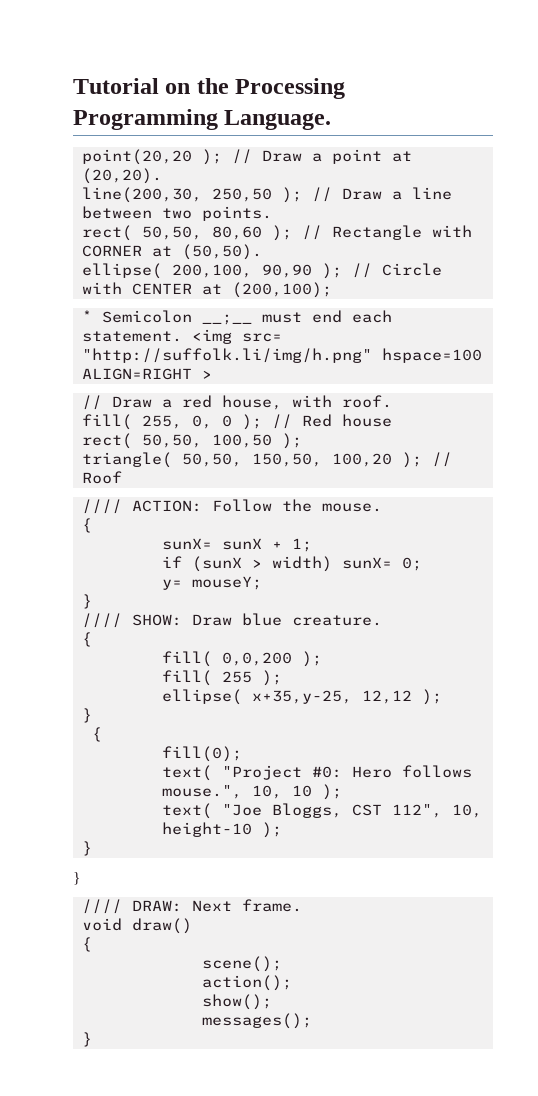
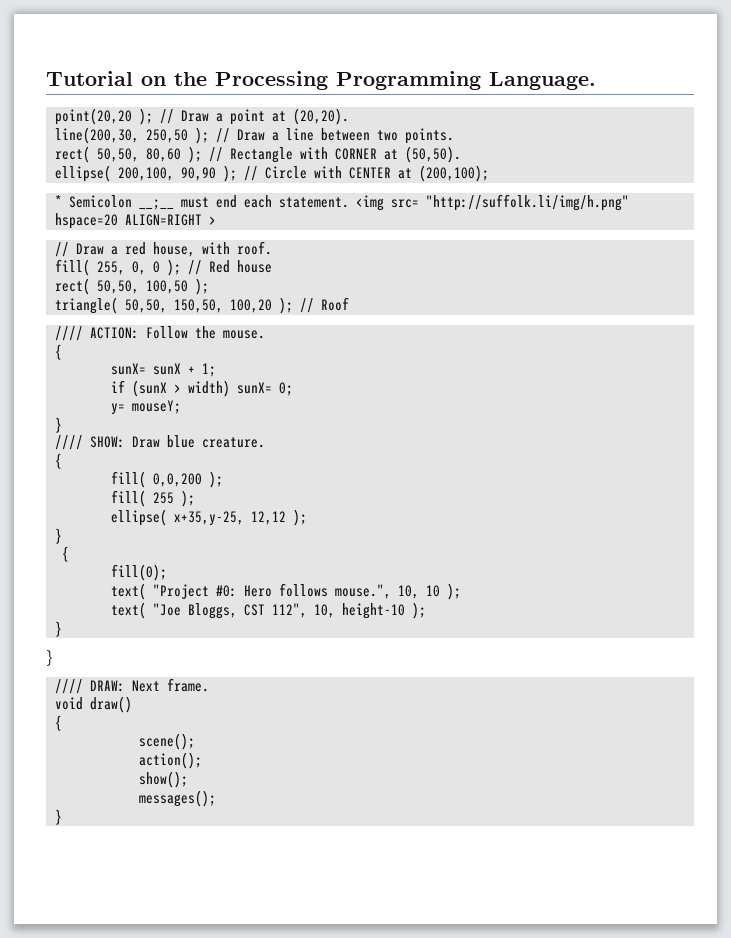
- <img src= "http://suffolk.li/img/h.png" hspace=100 ALIGN=RIGHT >
+ <img src= "http://suffolk.li/img/h.png" hspace=20 ALIGN=RIGHT >

